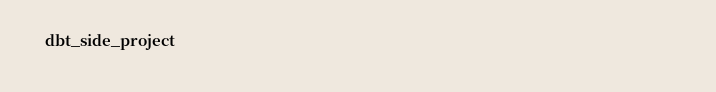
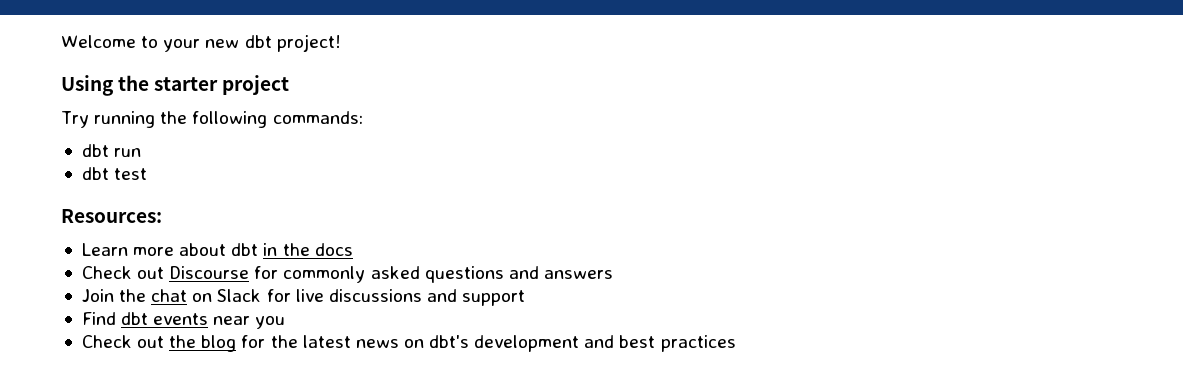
- dbt_side_project
+ Welcome to your new dbt project!
+ Using the starter project
+ Try running the following commands:
+ dbt run
+ dbt test
+ Resources:
+ Learn more about dbt in the docs
+ Check out Discourse for commonly asked questions and answers
+ Join the chat on Slack for live discussions and support
+ Find dbt events near you
+ Check out the blog for the latest news on dbt's development and best practices

